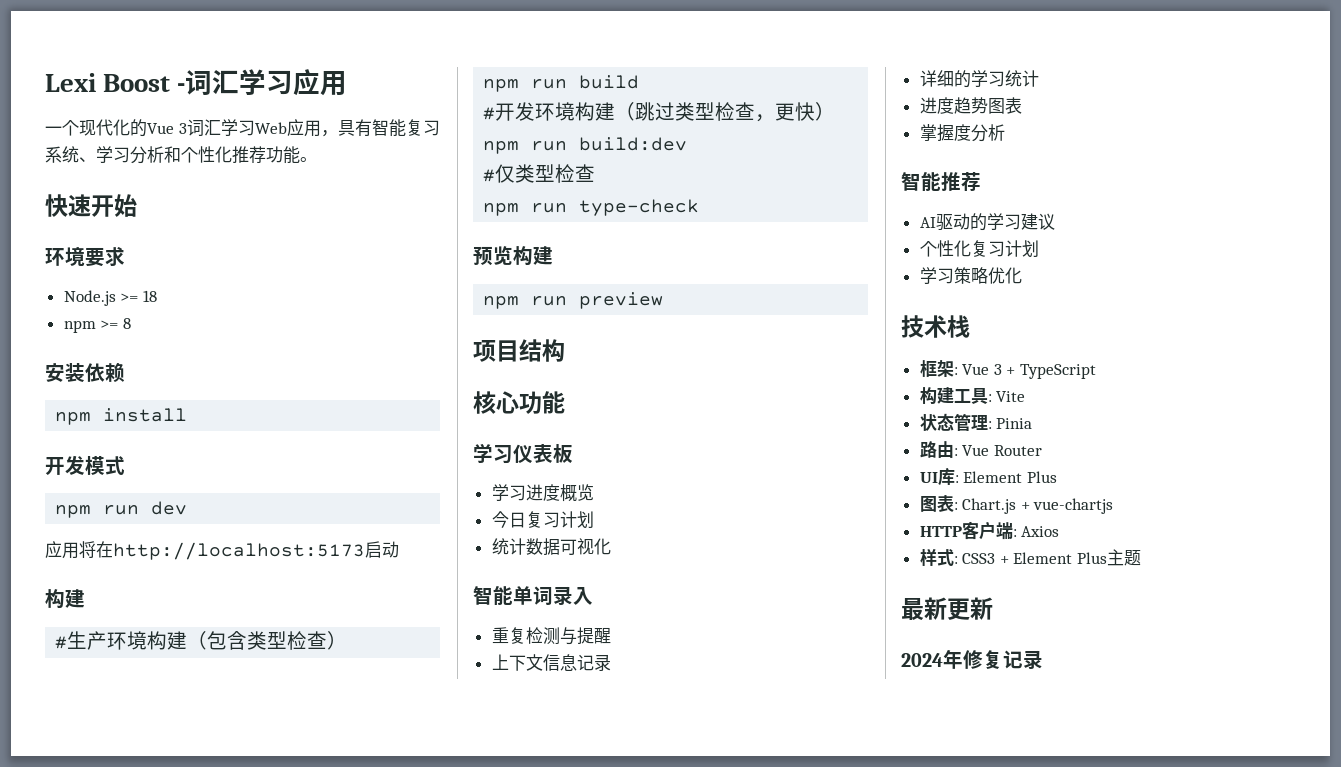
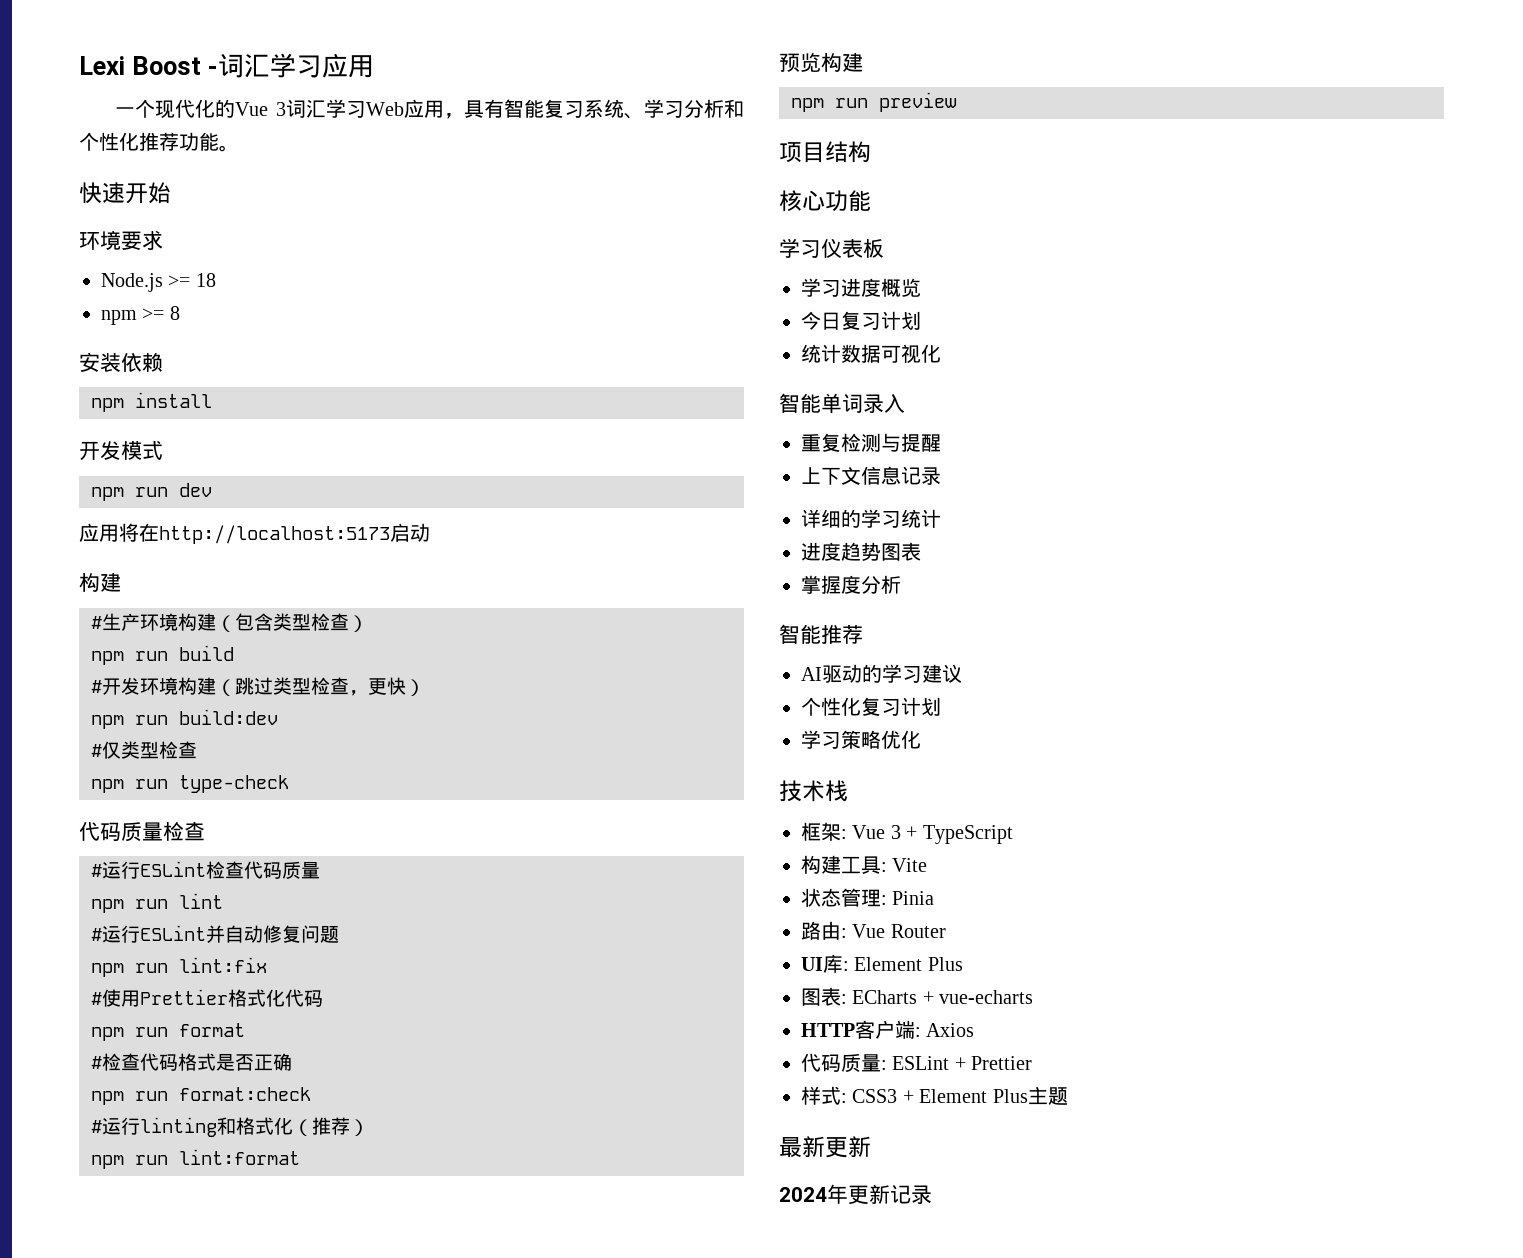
+ 代码质量检查
+ #运行ESLint检查代码质量
+ npm run lint
+ #运行ESLint并自动修复问题
+ npm run lint:fix
+ #使用Prettier格式化代码
+ npm run format
+ #检查代码格式是否正确
+ npm run format:check
+ #运行linting和格式化（推荐）
+ npm run lint:format
- 图表: Chart.js + vue-chartjs
+ 图表: ECharts + vue-echarts
+ 代码质量: ESLint + Prettier
- 2024年修复记录
+ 2024年更新记录

